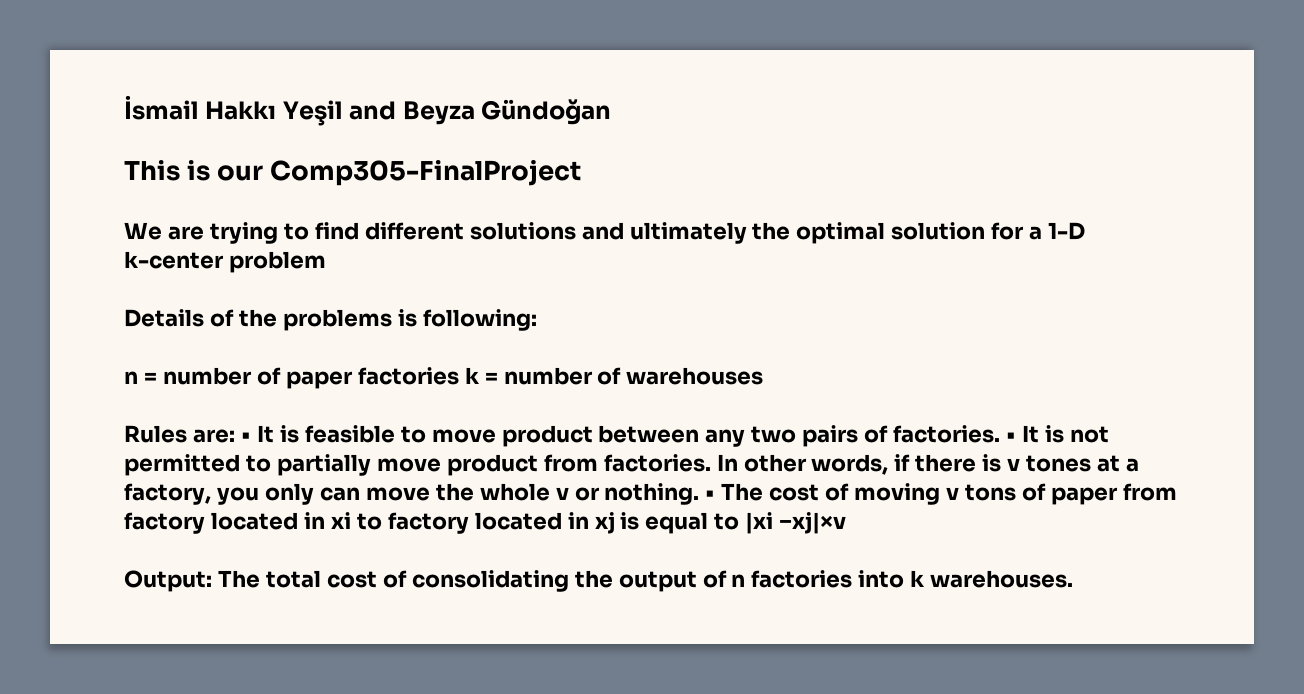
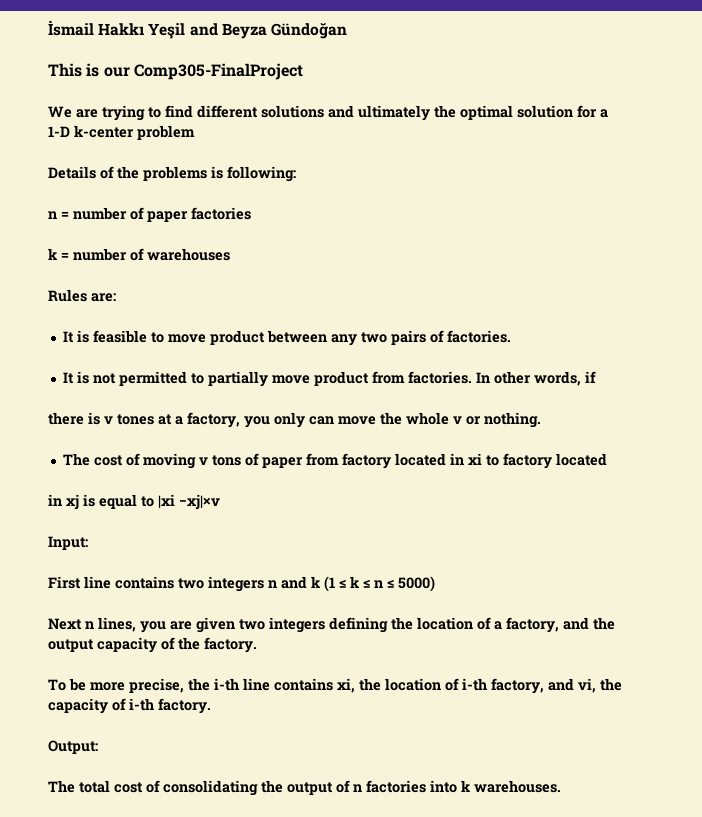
- n = number of paper factories k = number of warehouses
+ n = number of paper factories
+ k = number of warehouses
- Rules are: • It is feasible to move product between any two pairs of factories. • It is not permitted to partially move product from factories.
+ Rules are:
+ It is feasible to move product between any two pairs of factories.
+ It is not permitted to partially move product from factories.
- In other words, if there is v tones at a factory, you only can move the whole v or nothing. • The cost of moving v tons of paper from factory located in xi to factory located in xj is equal to |xi −xj|×v
+ In other words, if
+ there is v tones at a factory, you only can move the whole v or nothing.
+ The cost of moving v tons of paper from factory located in xi to factory located
+ in xj is equal to |xi −xj|×v
+ Input:
+ First line contains two integers n and k (1 ≤ k ≤ n ≤ 5000)
+ Next n lines, you are given two integers defining the location of a factory, and the output capacity of the factory.
+ To be more precise, the i-th line contains xi, the location of i-th factory, and vi, the capacity of i-th factory.
- Output: The total cost of consolidating the output of n factories into k warehouses.
+ Output:
+ The total cost of consolidating the output of n factories into k warehouses.

